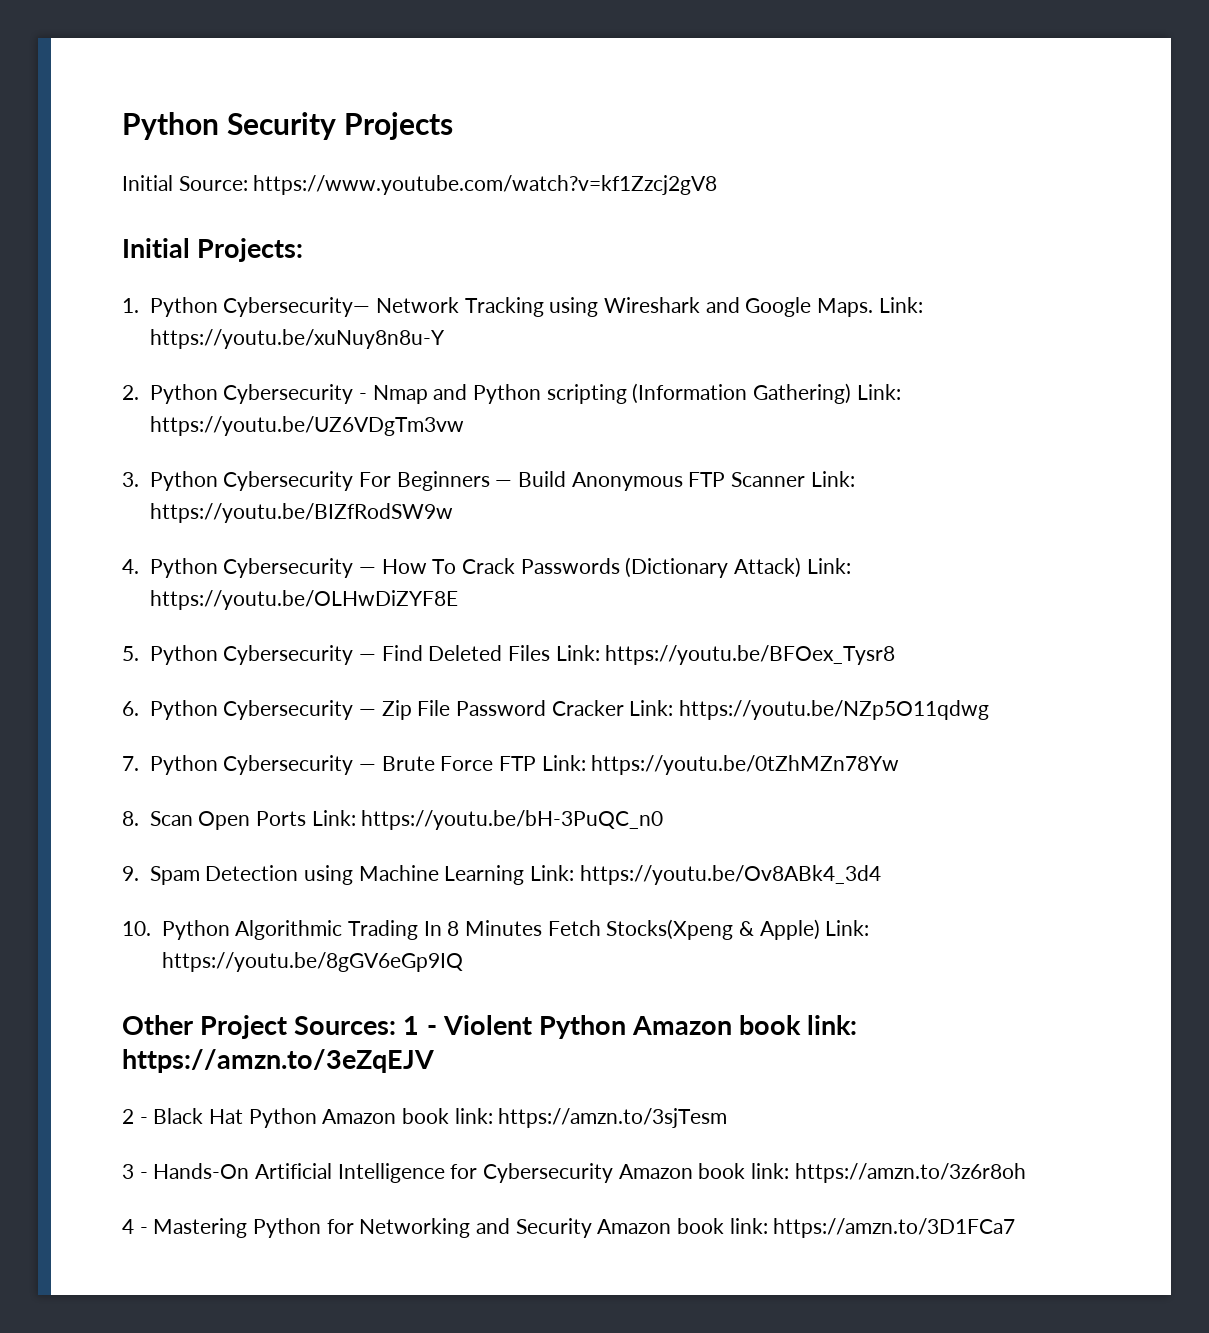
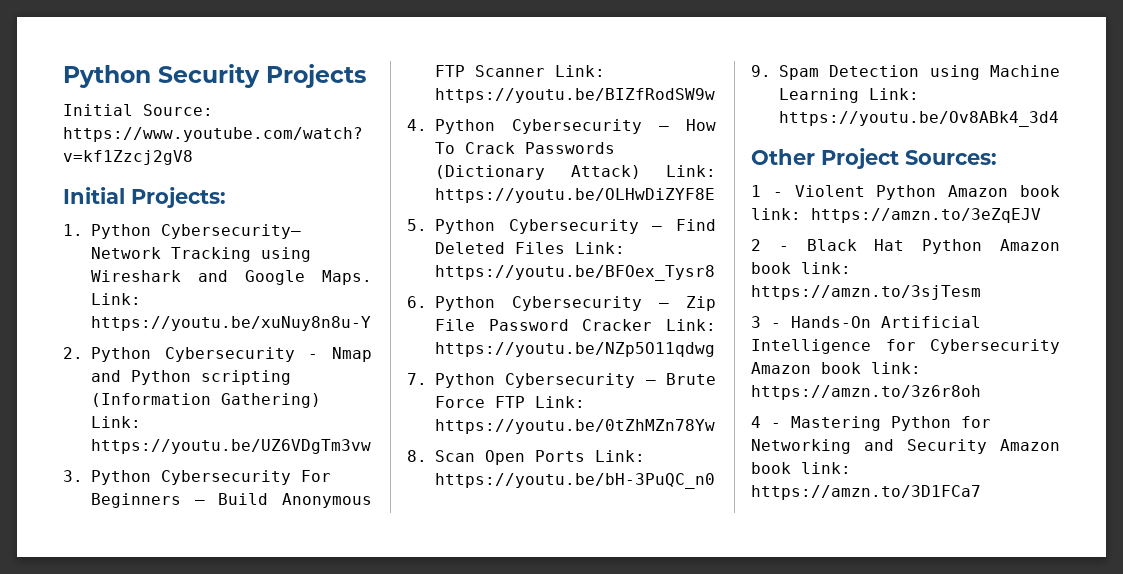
- 10. Python Algorithmic Trading In 8 Minutes Fetch Stocks(Xpeng & Apple) Link: https://youtu.be/8gGV6eGp9IQ
- Other Project Sources: 1 - Violent Python Amazon book link: https://amzn.to/3eZqEJV
+ Other Project Sources:
+ 1 - Violent Python Amazon book link: https://amzn.to/3eZqEJV

